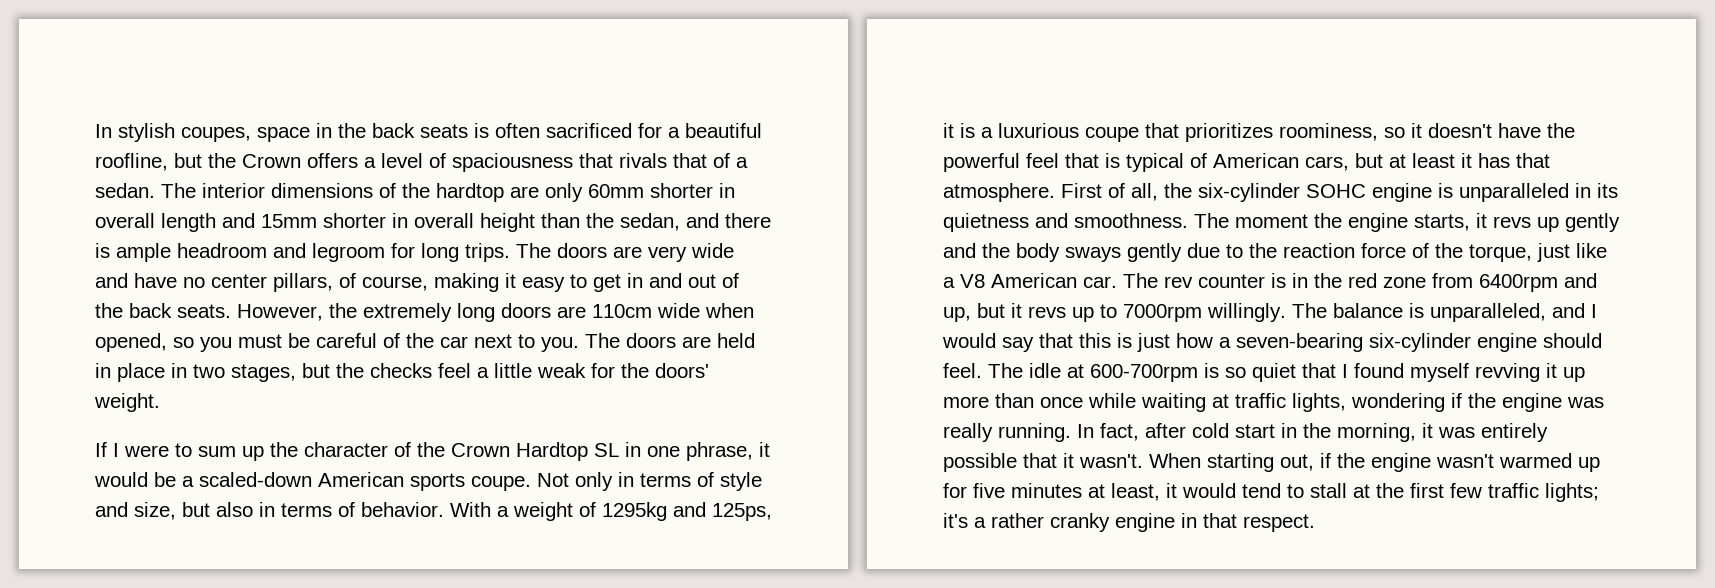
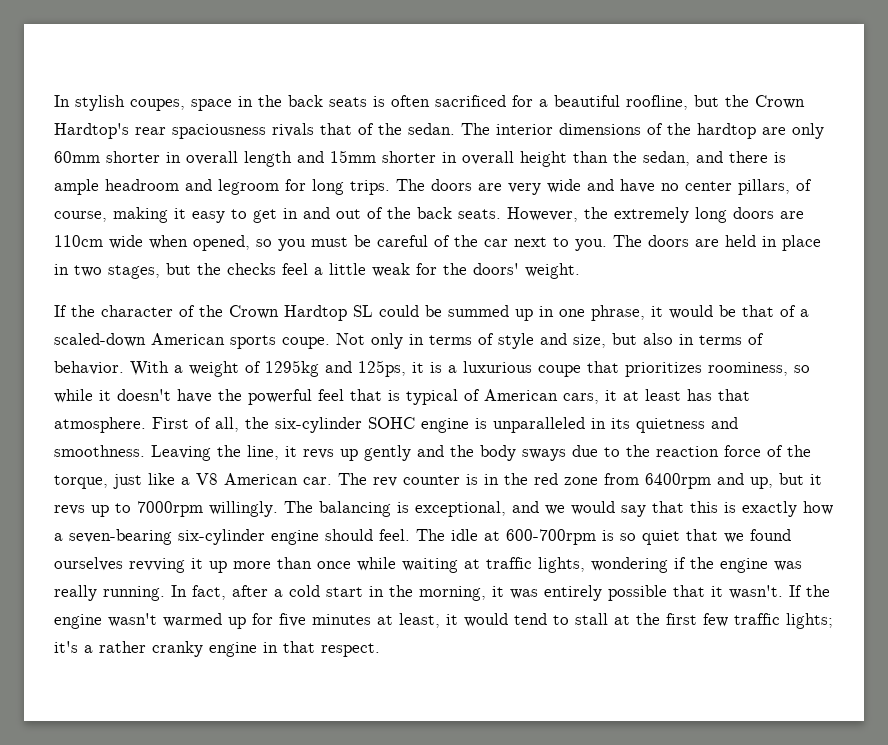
- In stylish coupes, space in the back seats is often sacrificed for a beautiful roofline, but the Crown offers a level of spaciousness that rivals that of a sedan.
+ In stylish coupes, space in the back seats is often sacrificed for a beautiful roofline, but the Crown Hardtop's rear spaciousness rivals that of the sedan.
- If I were to sum up the character of the Crown Hardtop SL in one phrase, it would be a scaled-down American sports coupe.
+ If the character of the Crown Hardtop SL could be summed up in one phrase, it would be that of a scaled-down American sports coupe.
- With a weight of 1295kg and 125ps, it is a luxurious coupe that prioritizes roominess, so it doesn't have the powerful feel that is typical of American cars, but at least it has that atmosphere.
+ With a weight of 1295kg and 125ps, it is a luxurious coupe that prioritizes roominess, so while it doesn't have the powerful feel that is typical of American cars, it at least has that atmosphere.
- The moment the engine starts, it revs up gently and the body sways gently due to the reaction force of the torque, just like a V8 American car.
+ Leaving the line, it revs up gently and the body sways due to the reaction force of the torque, just like a V8 American car.
- The balance is unparalleled, and I would say that this is just how a seven-bearing six-cylinder engine should feel.
+ The balancing is exceptional, and we would say that this is exactly how a seven-bearing six-cylinder engine should feel.
- The idle at 600-700rpm is so quiet that I found myself revving it up more than once while waiting at traffic lights, wondering if the engine was really running.
+ The idle at 600-700rpm is so quiet that we found ourselves revving it up more than once while waiting at traffic lights, wondering if the engine was really running.
- In fact, after cold start in the morning, it was entirely possible that it wasn't.
+ In fact, after a cold start in the morning, it was entirely possible that it wasn't.
- When starting out, if the engine wasn't warmed up for five minutes at least, it would tend to stall at the first few traffic lights; it's a rather cranky engine in that respect.
+ If the engine wasn't warmed up for five minutes at least, it would tend to stall at the first few traffic lights; it's a rather cranky engine in that respect.

